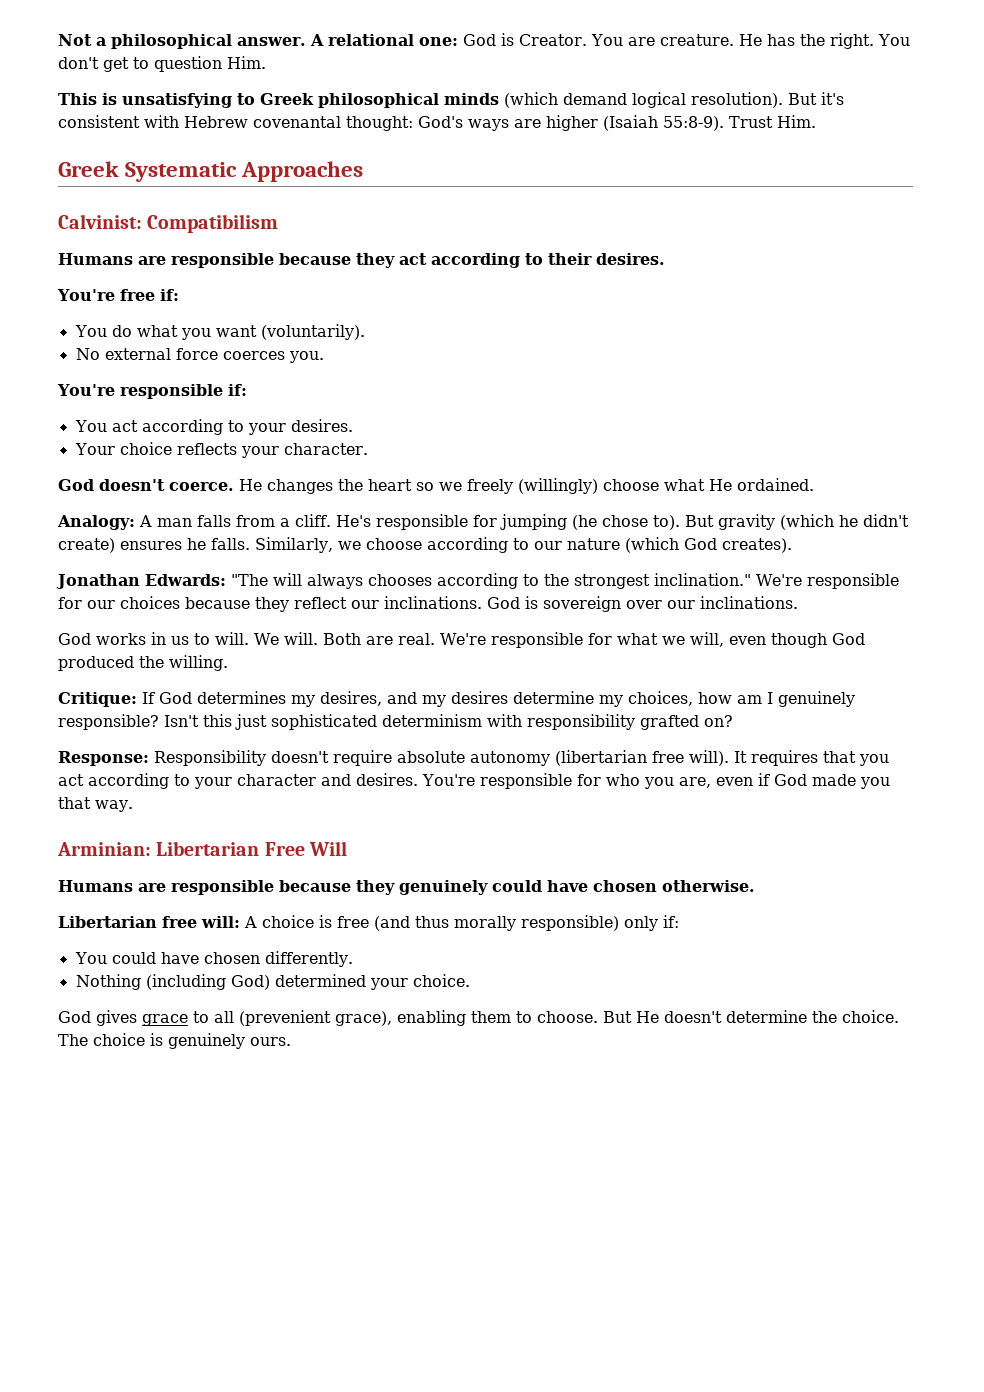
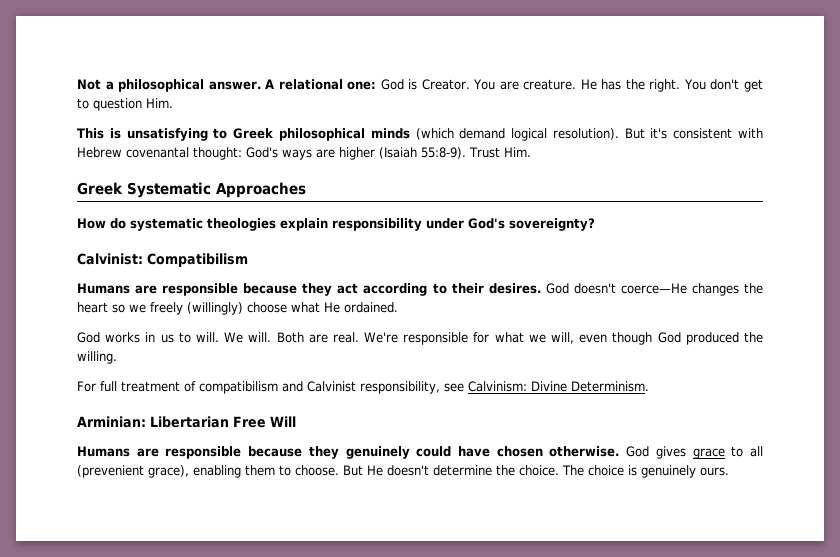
+ How do systematic theologies explain responsibility under God's sovereignty?
- Humans are responsible because they act according to their desires.
- You're free if:
- You do what you want (voluntarily).
- No external force coerces you.
- You're responsible if:
- You act according to your desires.
- Your choice reflects your character.
- God doesn't coerce. He changes the heart so we freely (willingly) choose what He ordained.
+ Humans are responsible because they act according to their desires. God doesn't coerce—He changes the heart so we freely (willingly) choose what He ordained.
- Analogy: A man falls from a cliff. He's responsible for jumping (he chose to). But gravity (which he didn't create) ensures he falls. Similarly, we choose according to our nature (which God creates).
- Jonathan Edwards: "The will always chooses according to the strongest inclination." We're responsible for our choices because they reflect our inclinations. God is sovereign over our inclinations.
- Critique: If God determines my desires, and my desires determine my choices, how am I genuinely responsible? Isn't this just sophisticated determinism with responsibility grafted on?
- Response: Responsibility doesn't require absolute autonomy (libertarian free will). It requires that you act according to your character and desires. You're responsible for who you are, even if God made you that way.
+ For full treatment of compatibilism and Calvinist responsibility, see Calvinism: Divine Determinism.
- Humans are responsible because they genuinely could have chosen otherwise.
- Libertarian free will: A choice is free (and thus morally responsible) only if:
- You could have chosen differently.
- Nothing (including God) determined your choice.
- God gives grace to all (prevenient grace), enabling them to choose.
+ Humans are responsible because they genuinely could have chosen otherwise. God gives grace to all (prevenient grace), enabling them to choose.

